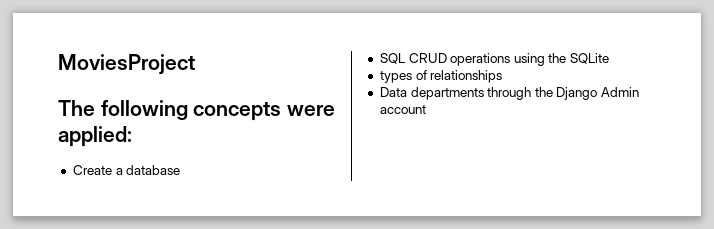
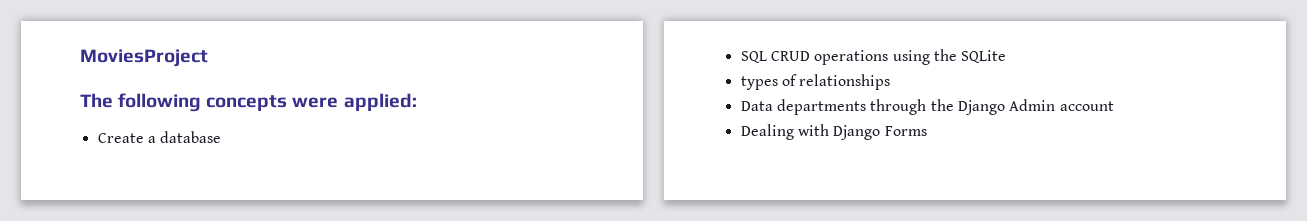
+ Dealing with Django Forms

